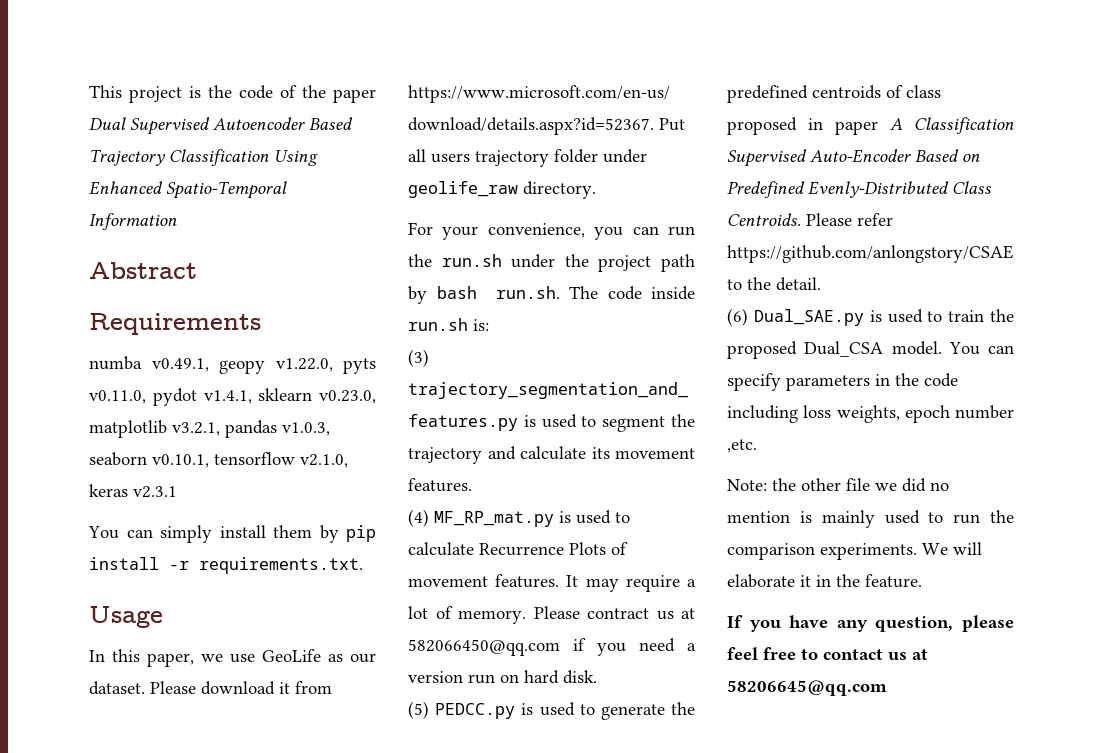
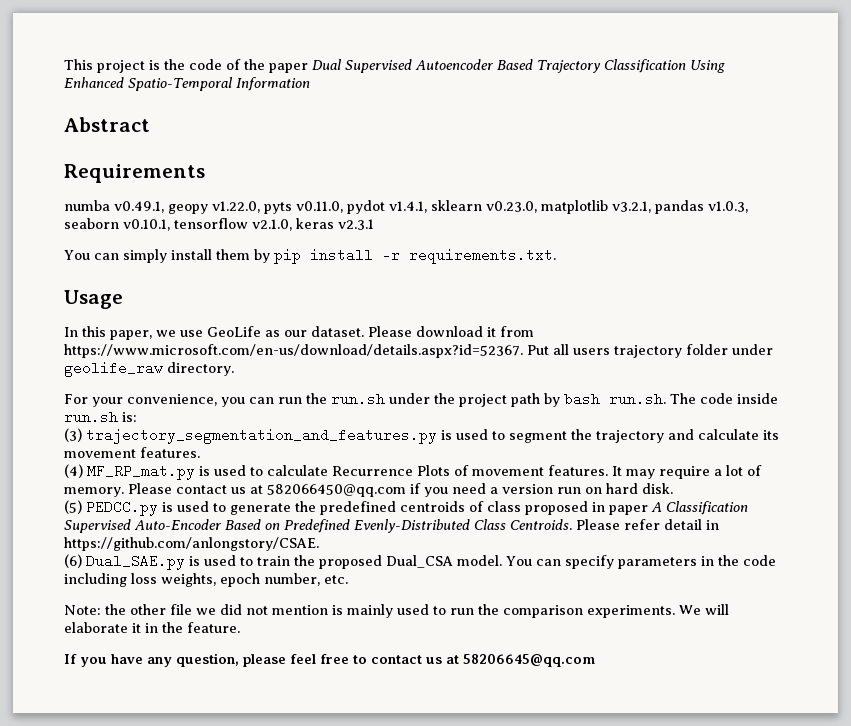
- Please contract us at 582066450@qq.com if you need a version run on hard disk.
+ Please contact us at 582066450@qq.com if you need a version run on hard disk.
- Please refer https://github.com/anlongstory/CSAE to the detail.
+ Please refer detail in https://github.com/anlongstory/CSAE.
- You can specify parameters in the code including loss weights, epoch number ,etc.
+ You can specify parameters in the code including loss weights, epoch number, etc.
- Note: the other file we did no mention is mainly used to run the comparison experiments.
+ Note: the other file we did not mention is mainly used to run the comparison experiments.

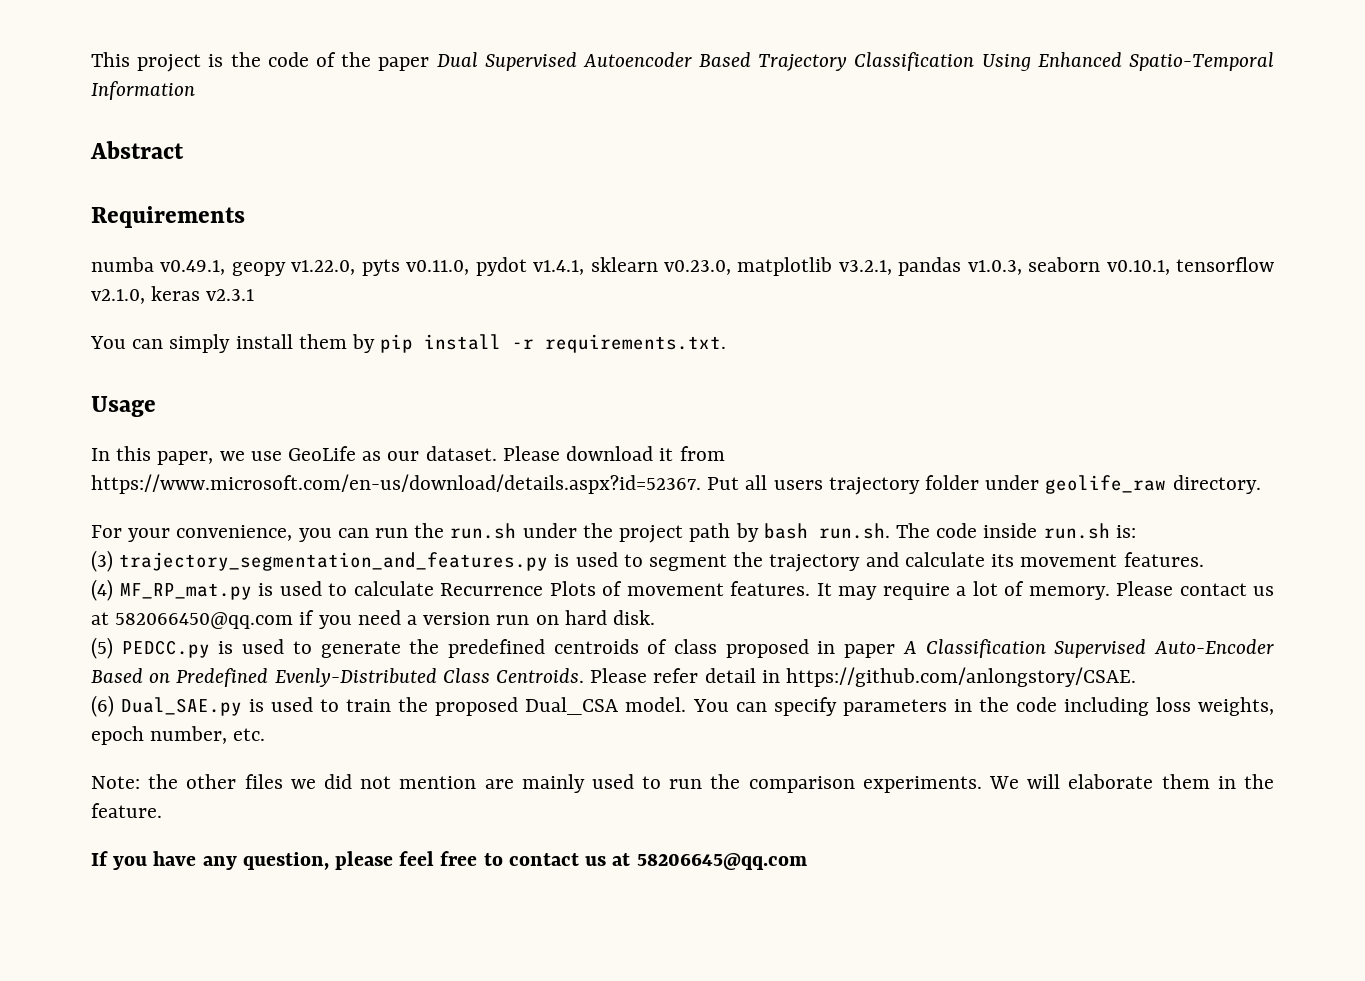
- Note: the other file we did not mention is mainly used to run the comparison experiments.
+ Note: the other files we did not mention are mainly used to run the comparison experiments.
- We will elaborate it in the feature.
+ We will elaborate them in the feature.

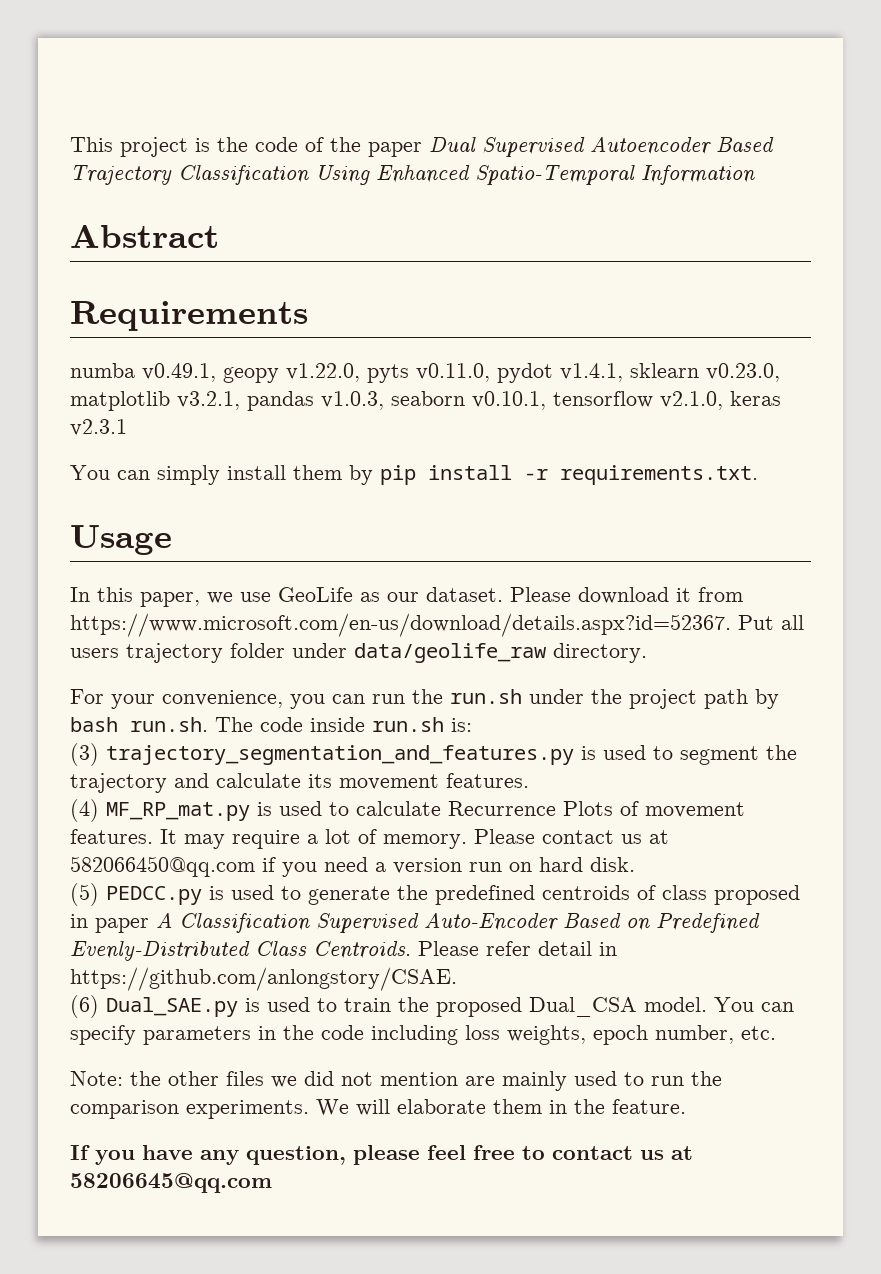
- Please download it from https://www.microsoft.com/en-us/download/details.aspx?id=52367. Put all users trajectory folder under geolife_raw directory.
+ Please download it from https://www.microsoft.com/en-us/download/details.aspx?id=52367. Put all users trajectory folder under data/geolife_raw directory.

